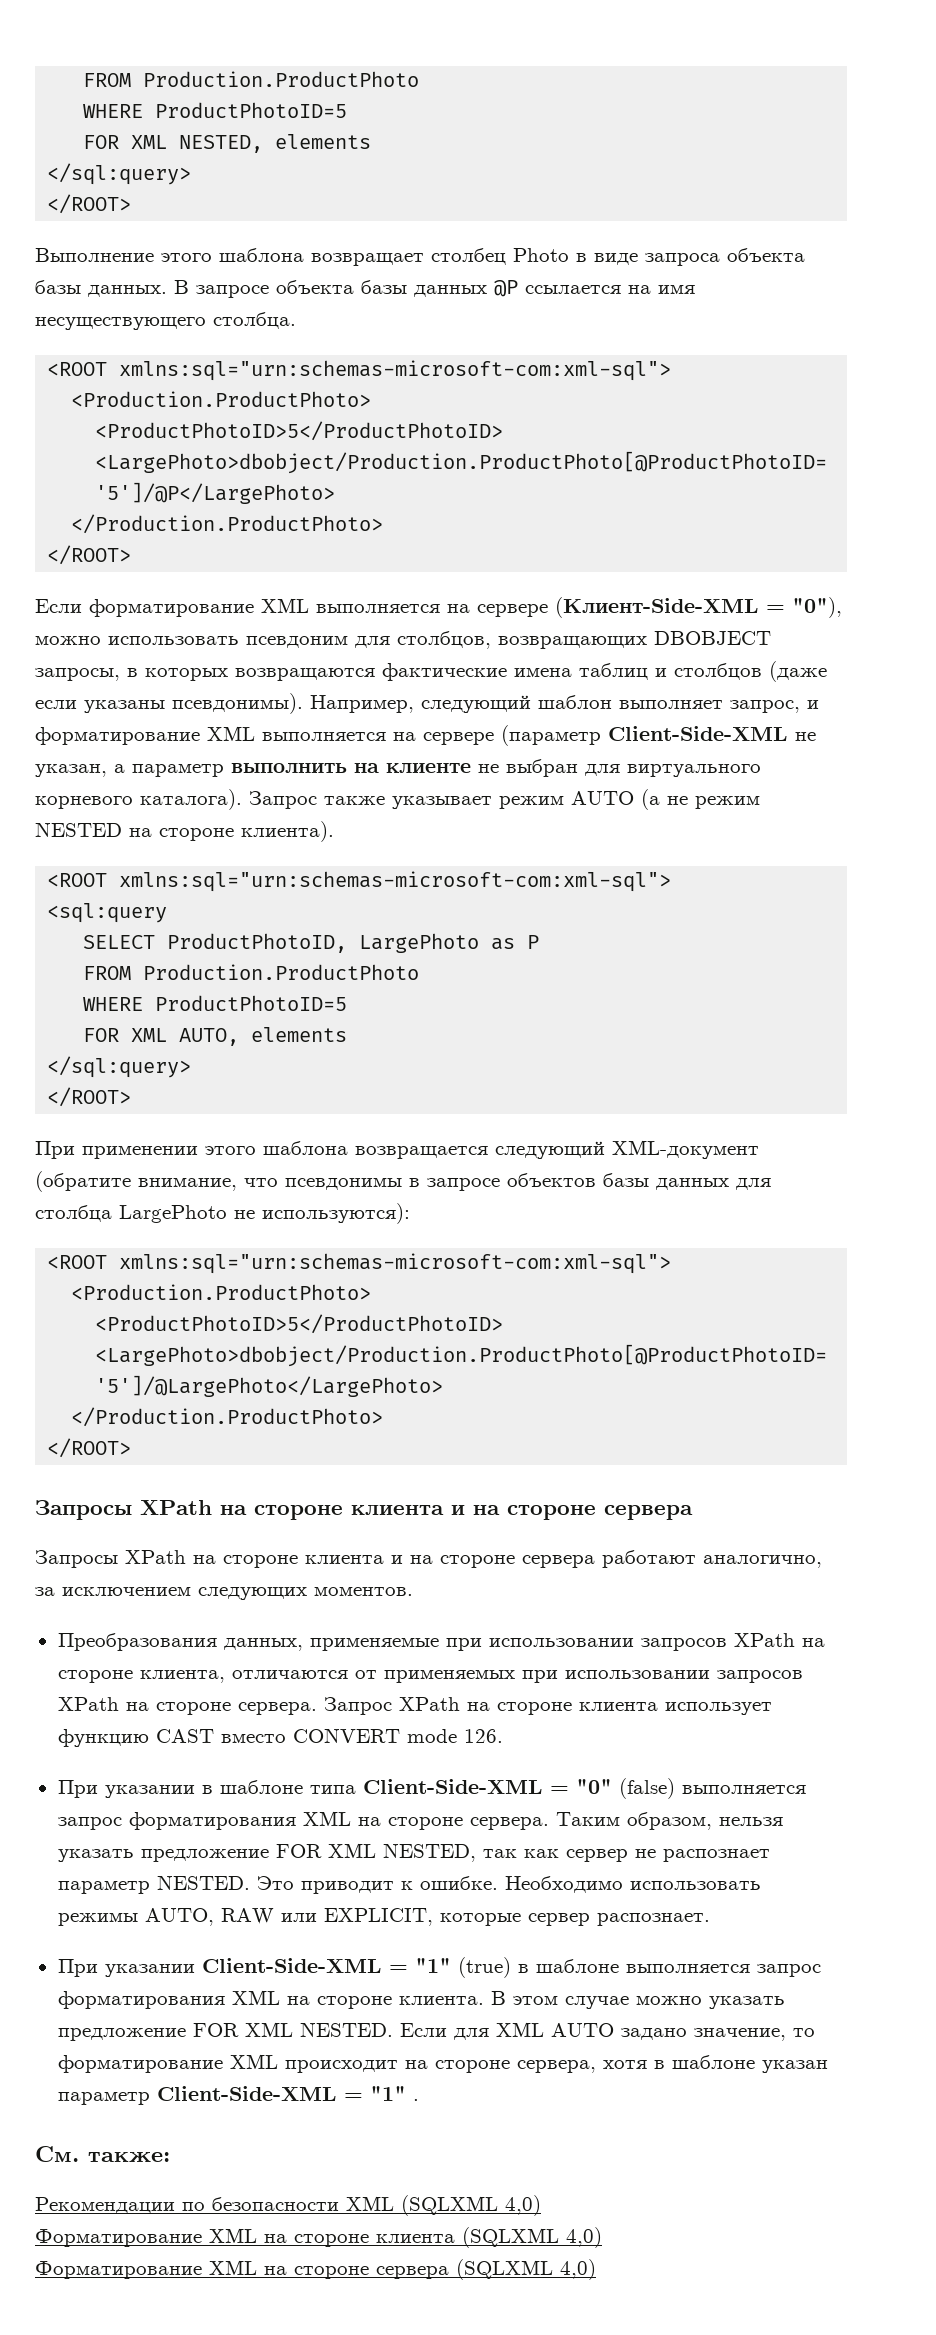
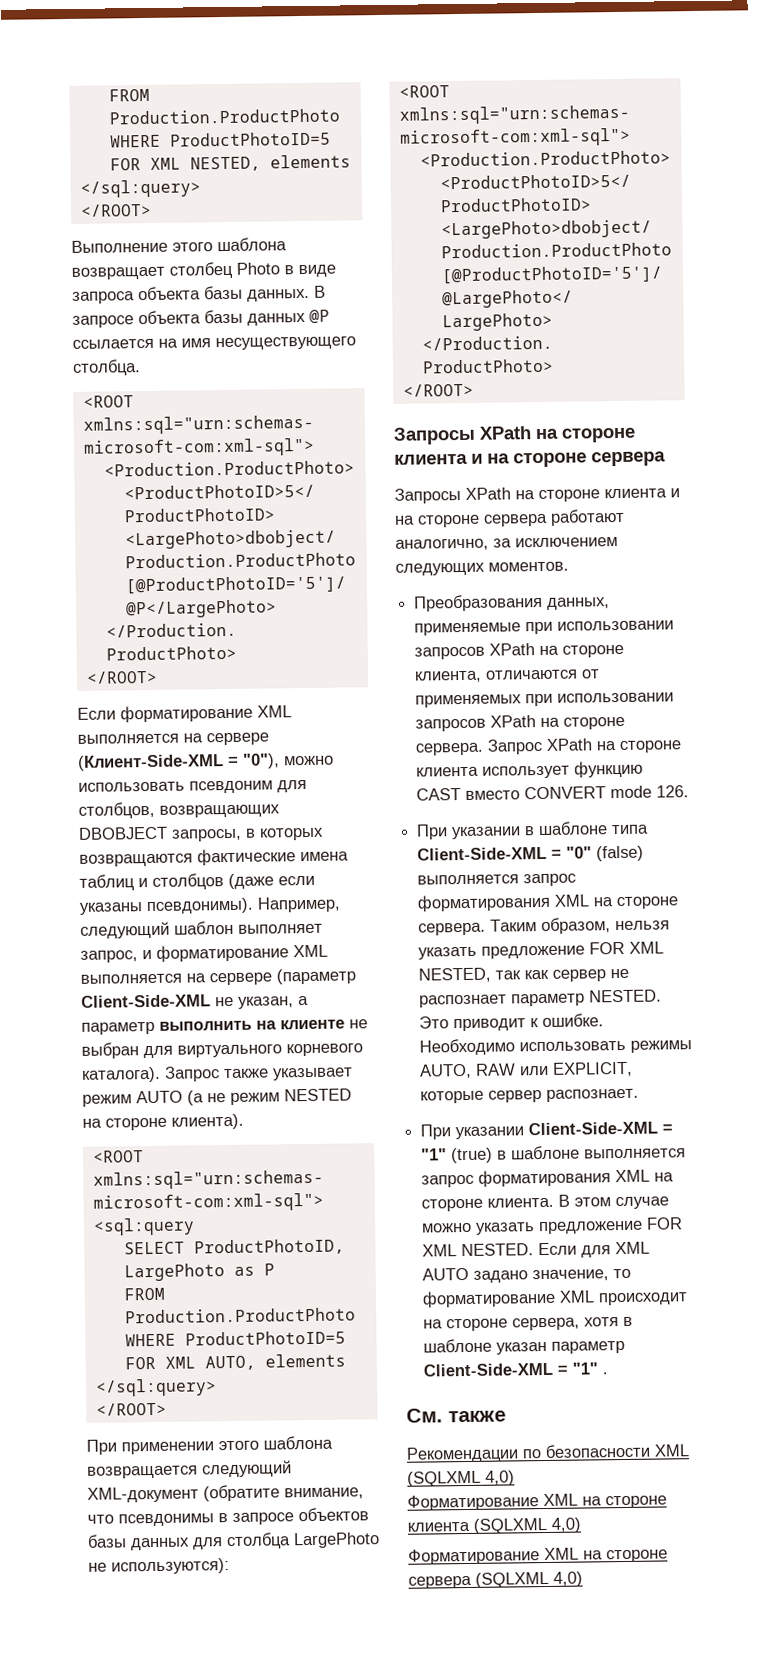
- См. также:
+ См. также

